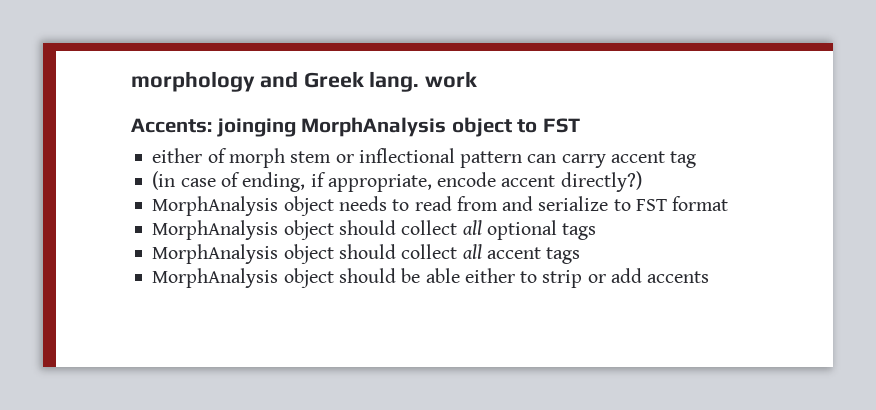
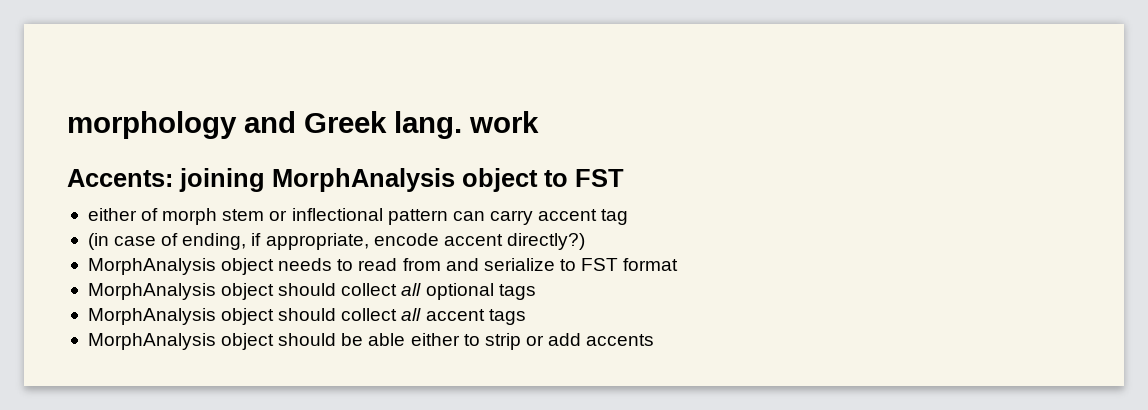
- Accents: joinging MorphAnalysis object to FST
+ Accents: joining MorphAnalysis object to FST

